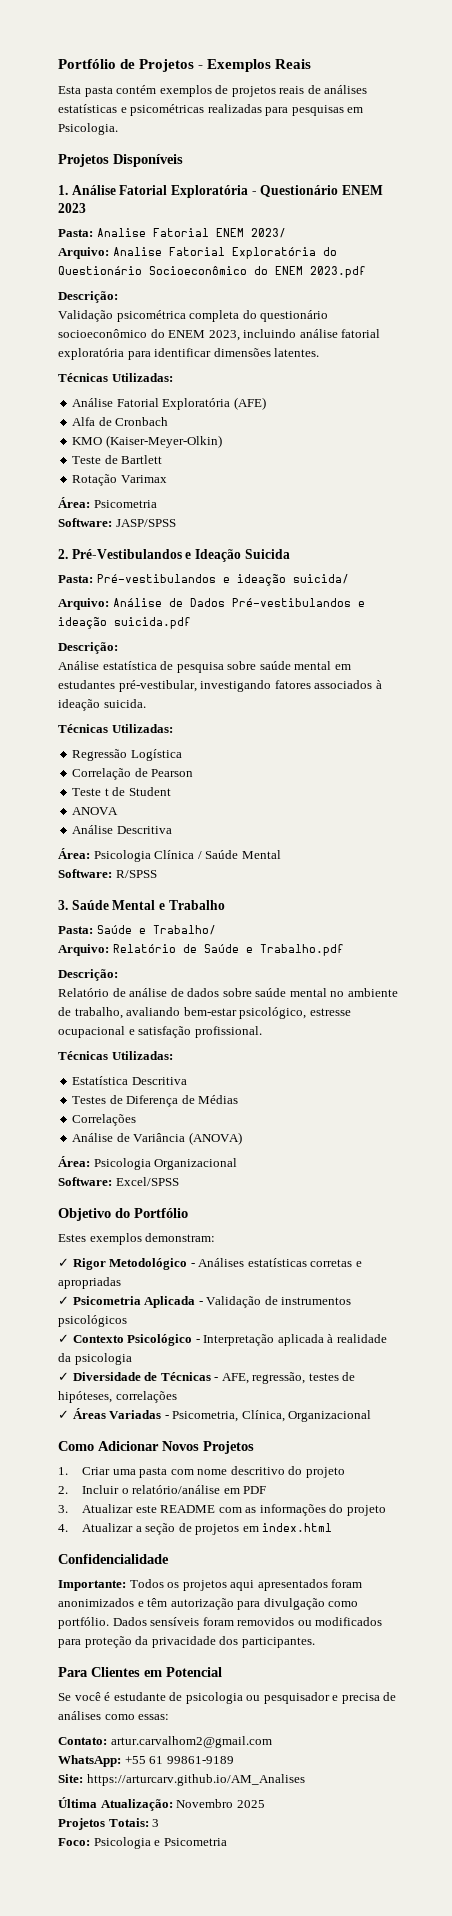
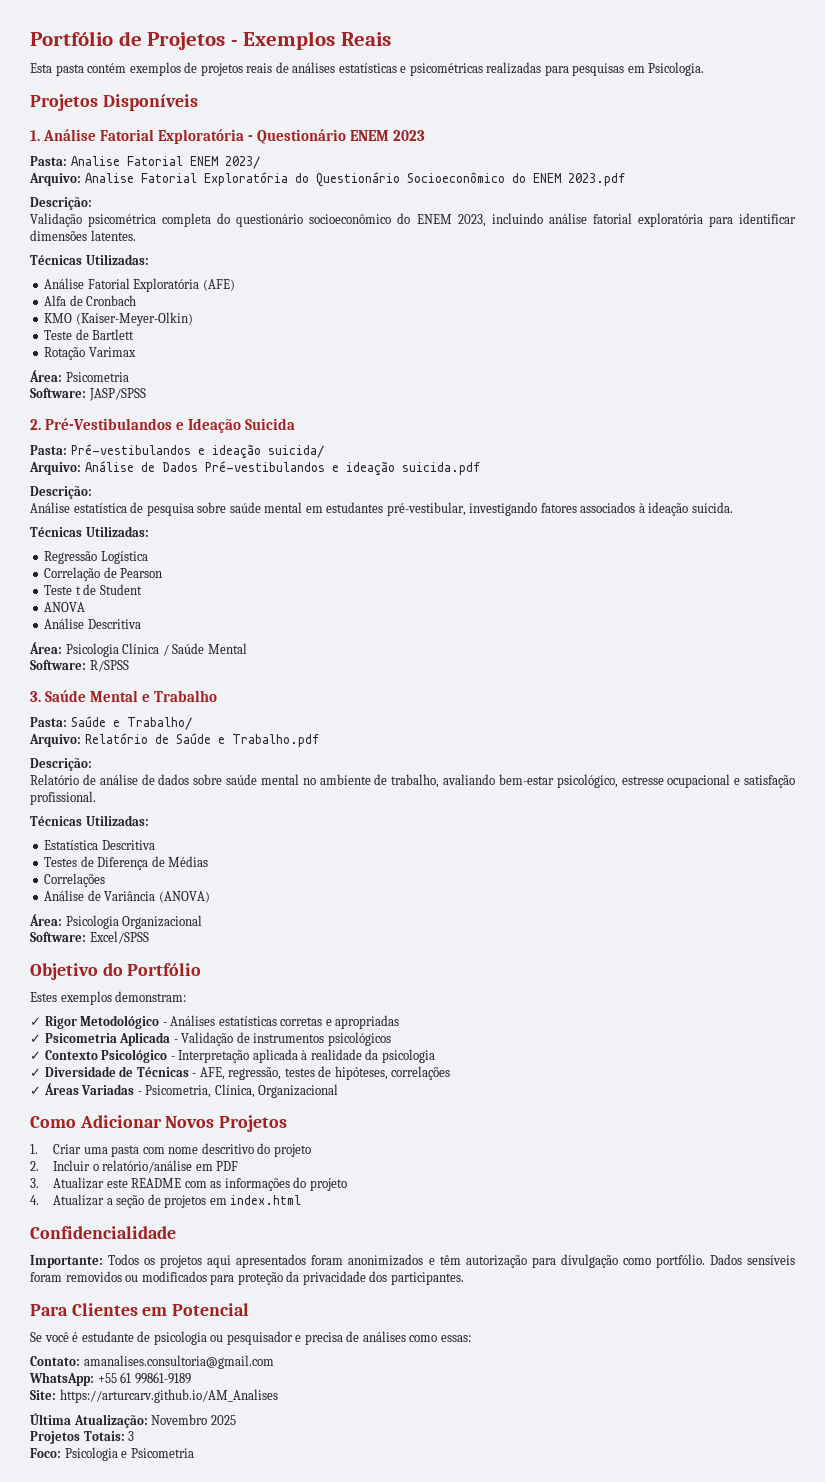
- Contato: artur.carvalhom2@gmail.com
+ Contato: amanalises.consultoria@gmail.com

